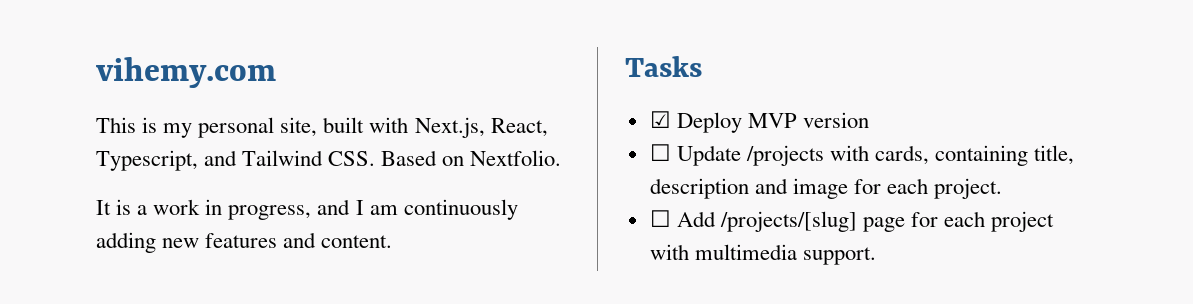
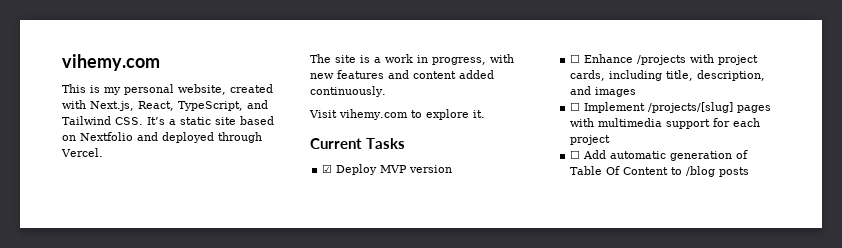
- This is my personal site, built with Next.js, React, Typescript, and Tailwind CSS. Based on Nextfolio.
- It is a work in progress, and I am continuously adding new features and content.
- Tasks
+ This is my personal website, created with Next.js, React, TypeScript, and Tailwind CSS. It’s a static site based on Nextfolio and deployed through Vercel.
+ The site is a work in progress, with new features and content added continuously.
+ Visit vihemy.com to explore it.
+ Current Tasks
- ☐ Update /projects with cards, containing title, description and image for each project.
+ ☐ Enhance /projects with project cards, including title, description, and images
+ ☐ Implement /projects/[slug] pages with multimedia support for each project
- ☐ Add /projects/[slug] page for each project with multimedia support.
+ ☐ Add automatic generation of Table Of Content to /blog posts

